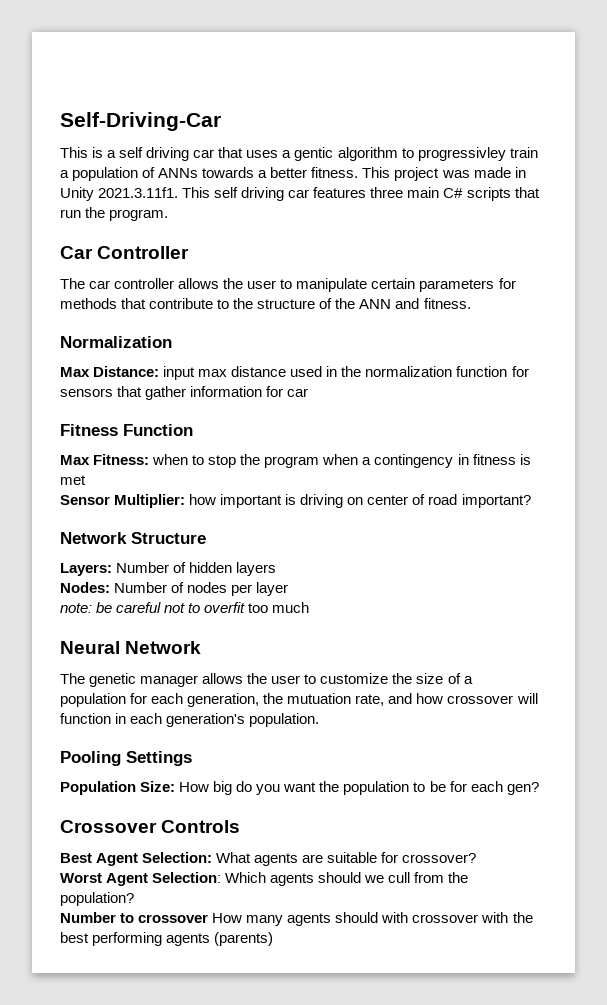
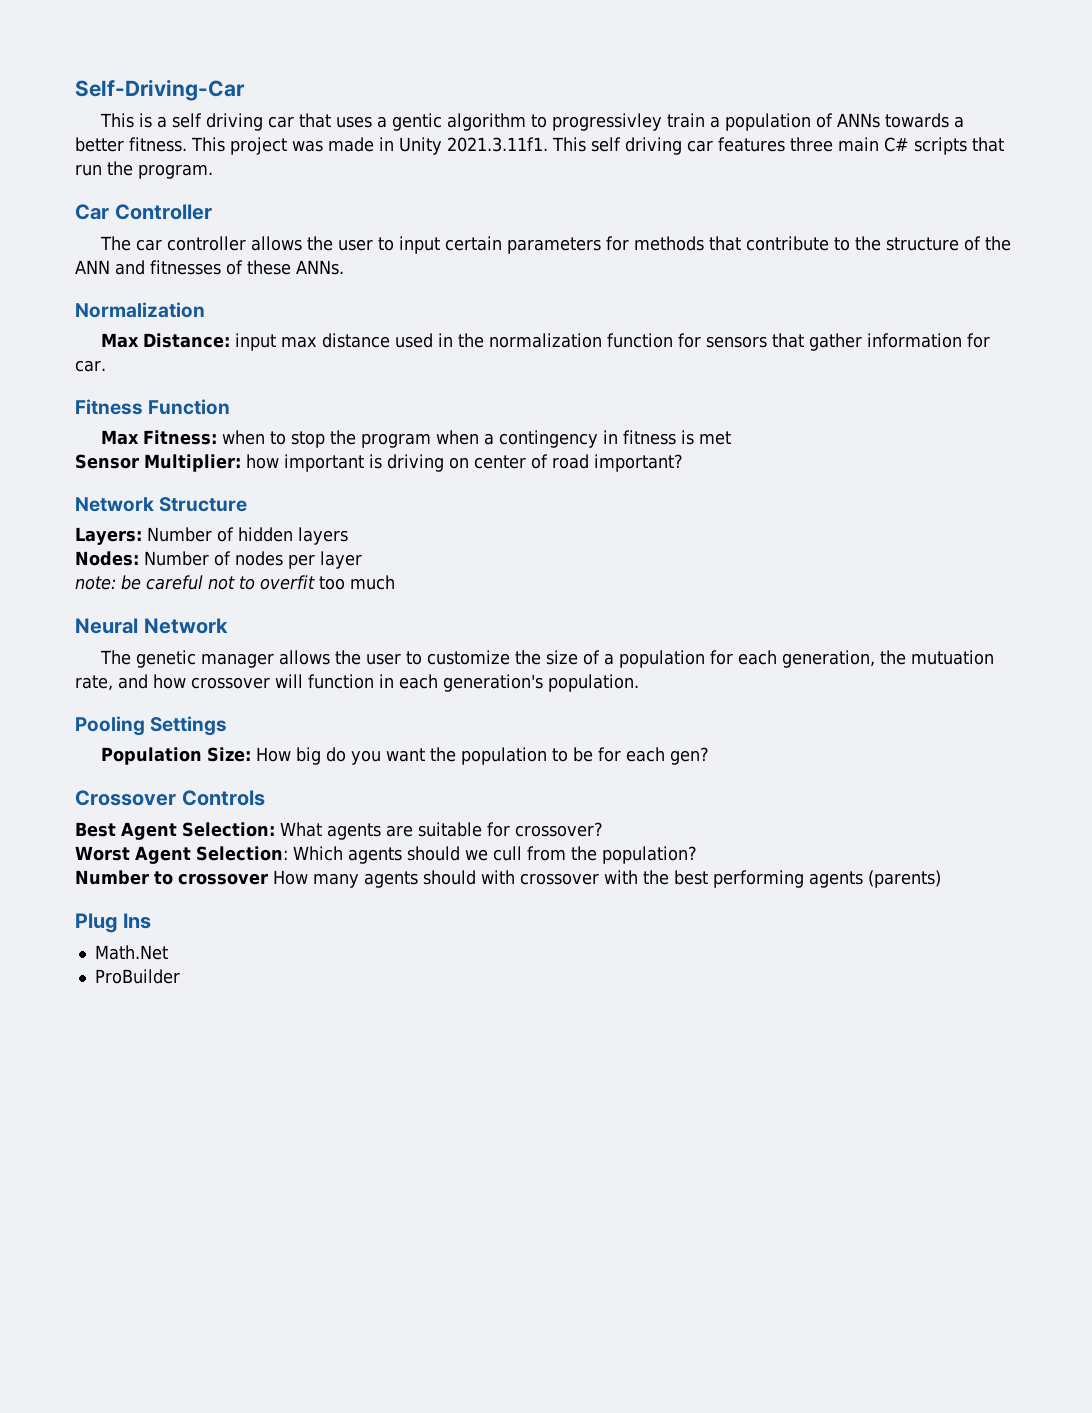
- The car controller allows the user to manipulate certain parameters for methods that contribute to the structure of the ANN and fitness.
+ The car controller allows the user to input certain parameters for methods that contribute to the structure of the ANN and fitnesses of these ANNs.
- Max Distance: input max distance used in the normalization function for sensors that gather information for car
+ Max Distance: input max distance used in the normalization function for sensors that gather information for car.
+ Plug Ins
+ Math.Net
+ ProBuilder

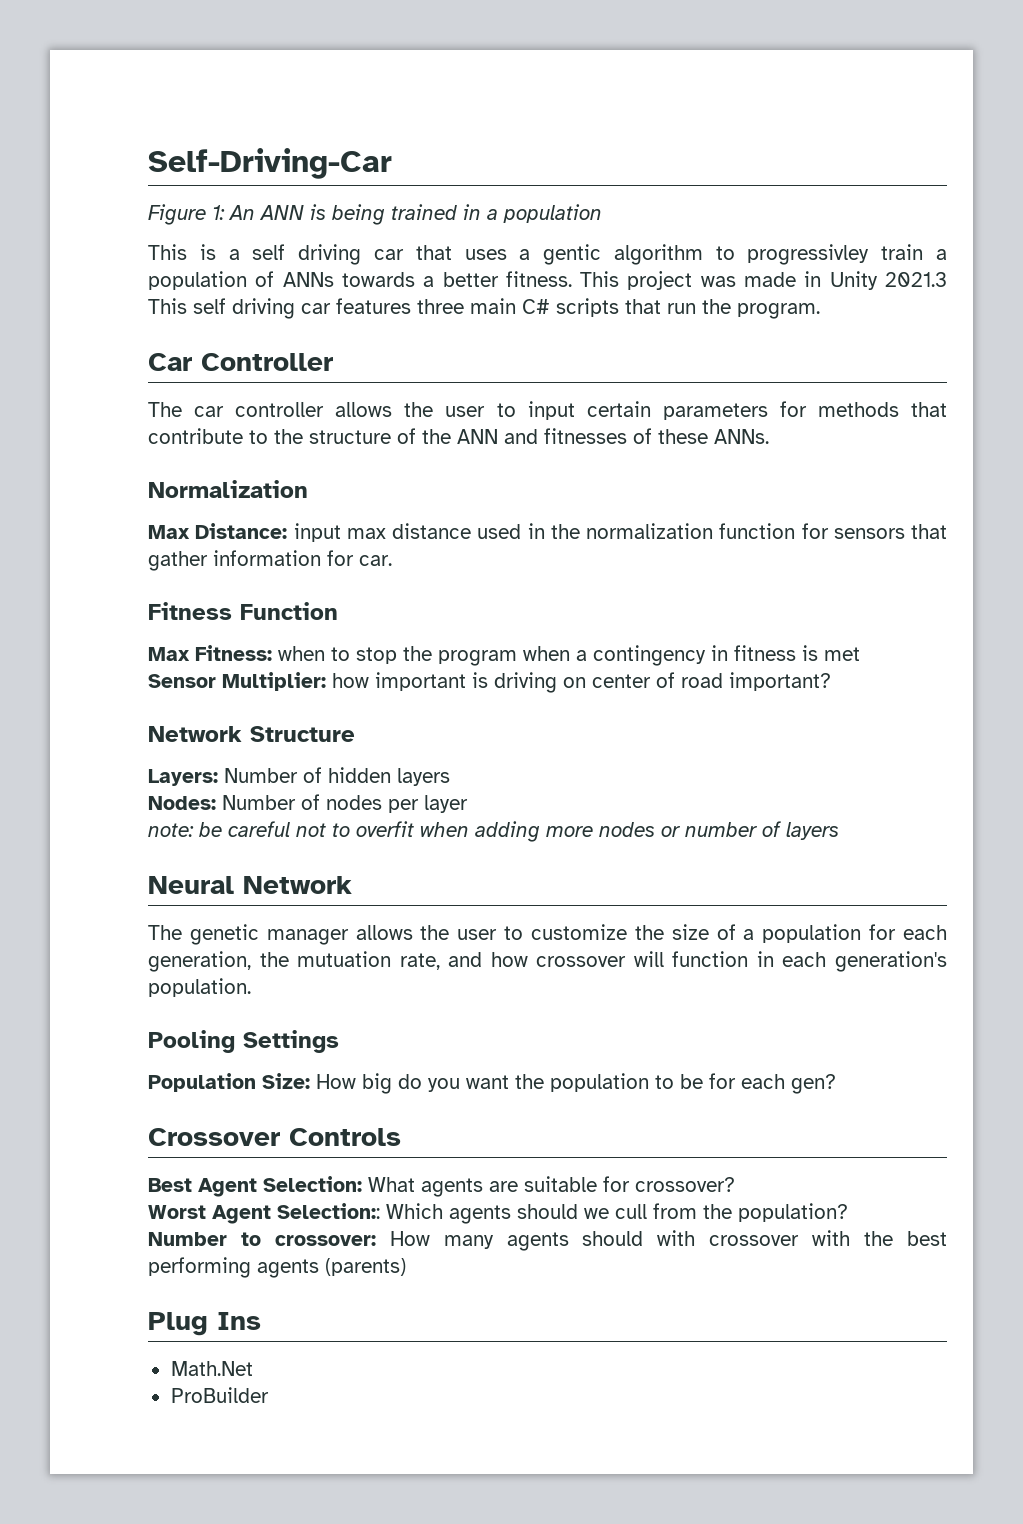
+ Figure 1: An ANN is being trained in a population
- This project was made in Unity 2021.3.11f1. This self driving car features three main C# scripts that run the program.
+ This project was made in Unity 2021.3 This self driving car features three main C# scripts that run the program.
- note: be careful not to overfit too much
+ note: be careful not to overfit when adding more nodes or number of layers
- Worst Agent Selection: Which agents should we cull from the population?
+ Worst Agent Selection:: Which agents should we cull from the population?
- Number to crossover How many agents should with crossover with the best performing agents (parents)
+ Number to crossover: How many agents should with crossover with the best performing agents (parents)

